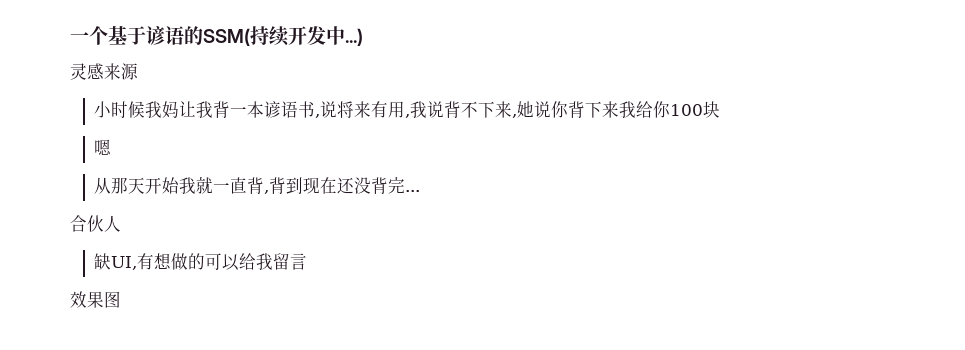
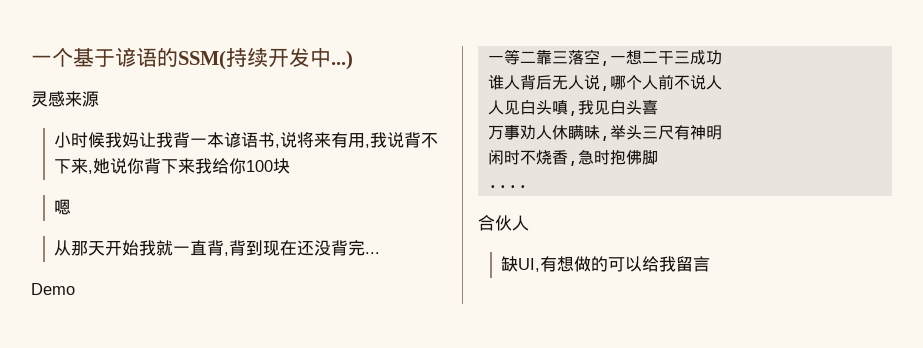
+ Demo
+ 一等二靠三落空,一想二干三成功
+ 谁人背后无人说,哪个人前不说人
+ 人见白头嗔,我见白头喜
+ 万事劝人休瞒昧,举头三尺有神明
+ 闲时不烧香,急时抱佛脚
+ ....
- 效果图

